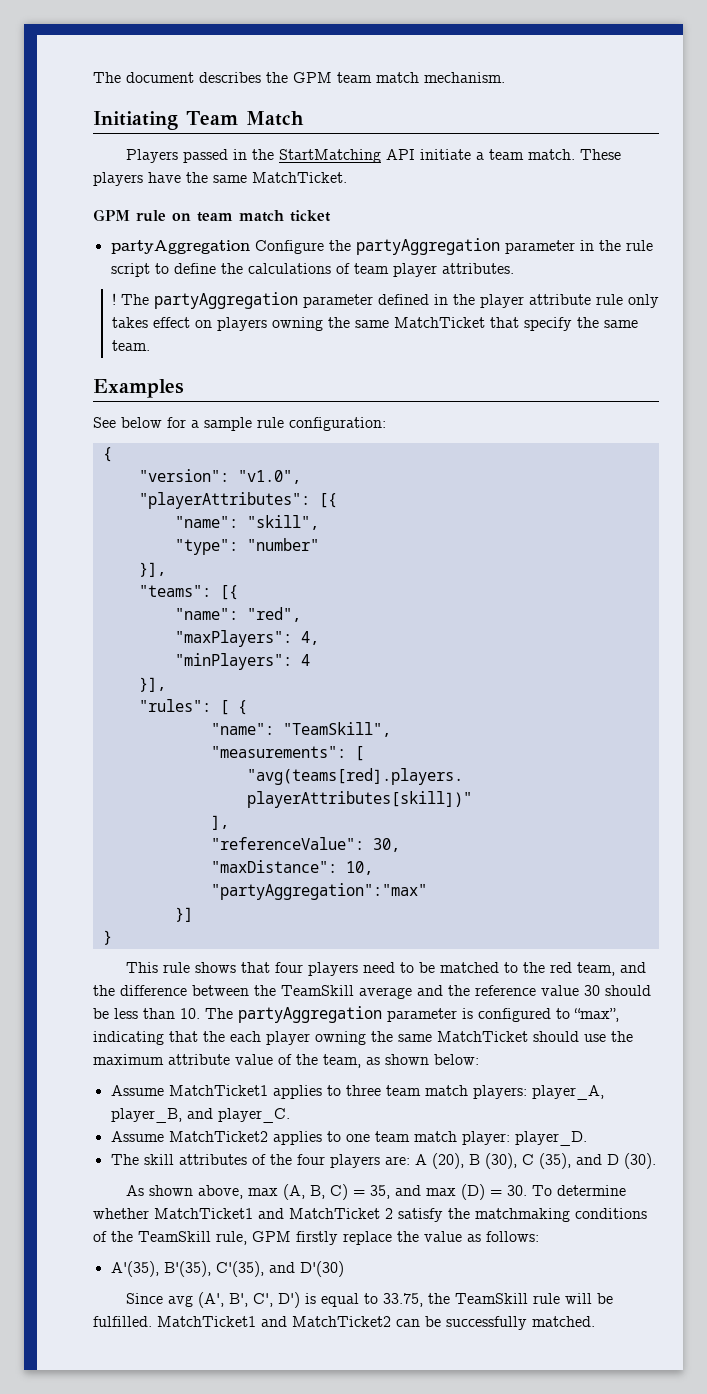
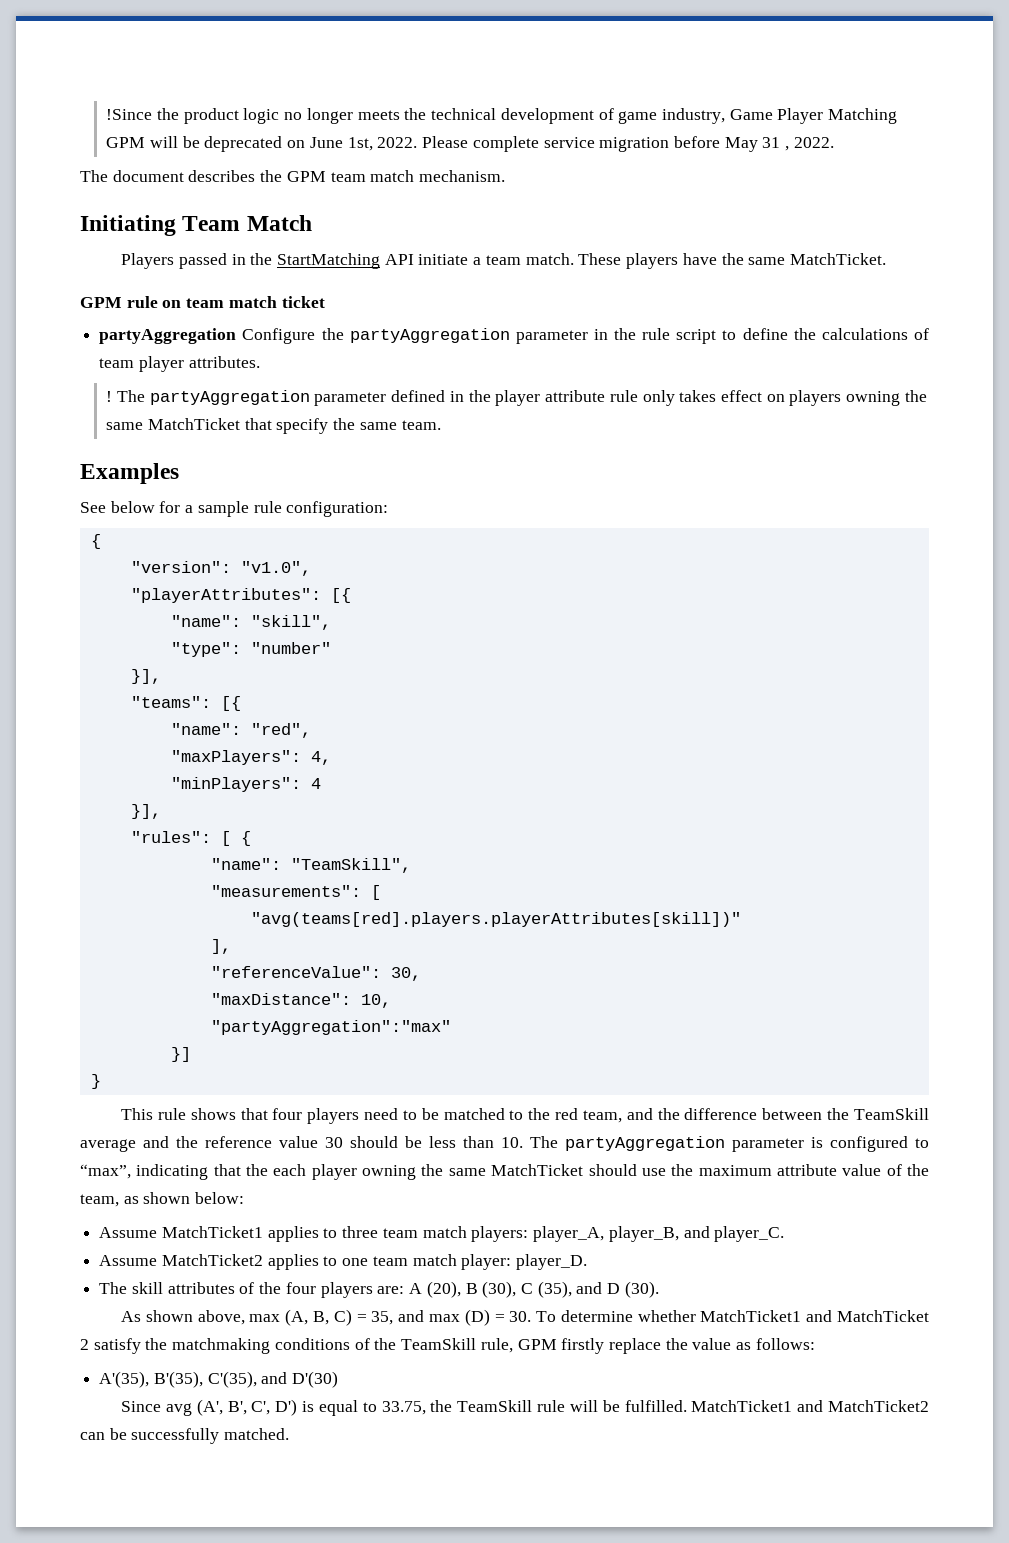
+ !Since the product logic no longer meets the technical development of game industry, Game Player Matching GPM will be deprecated on June 1st, 2022. Please complete service migration before May 31 , 2022.

